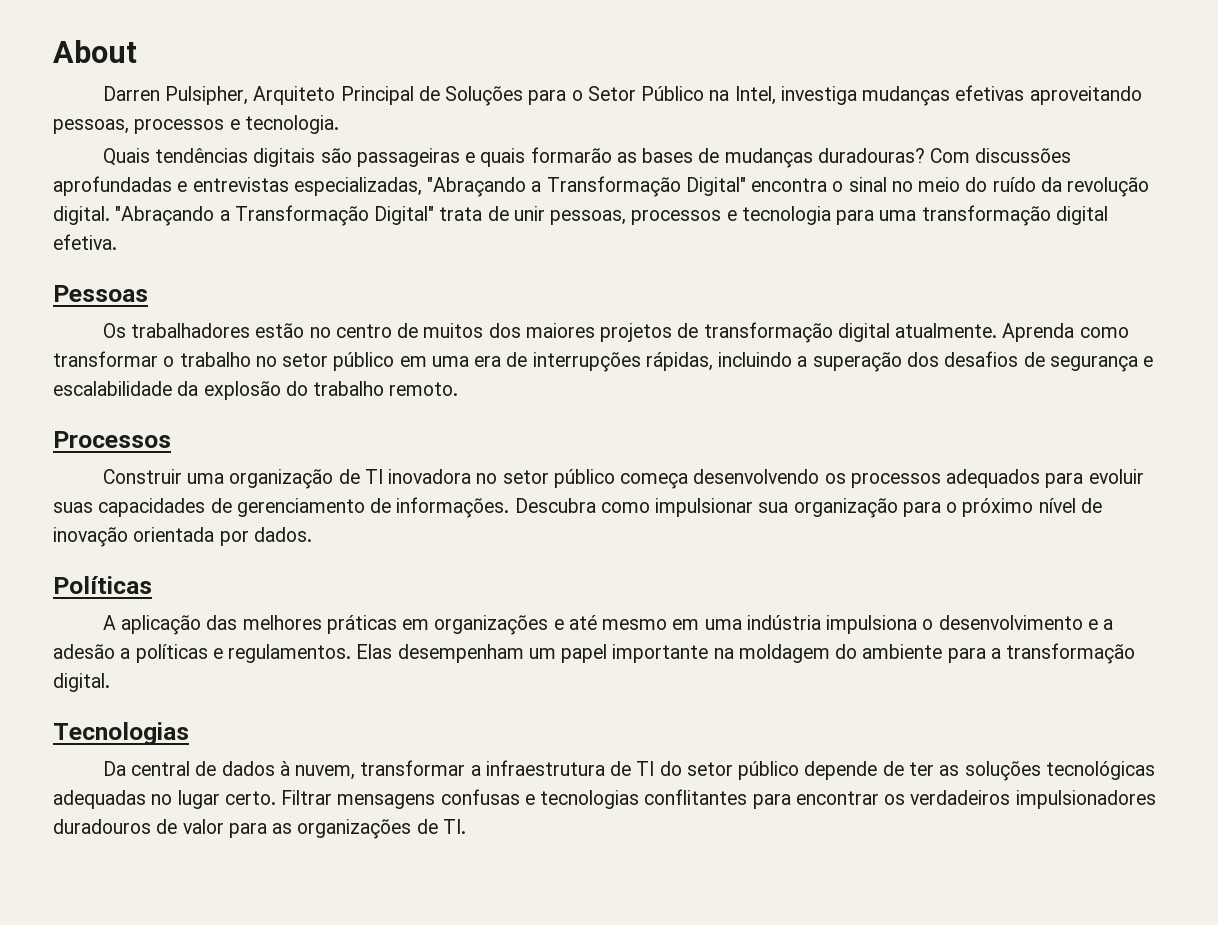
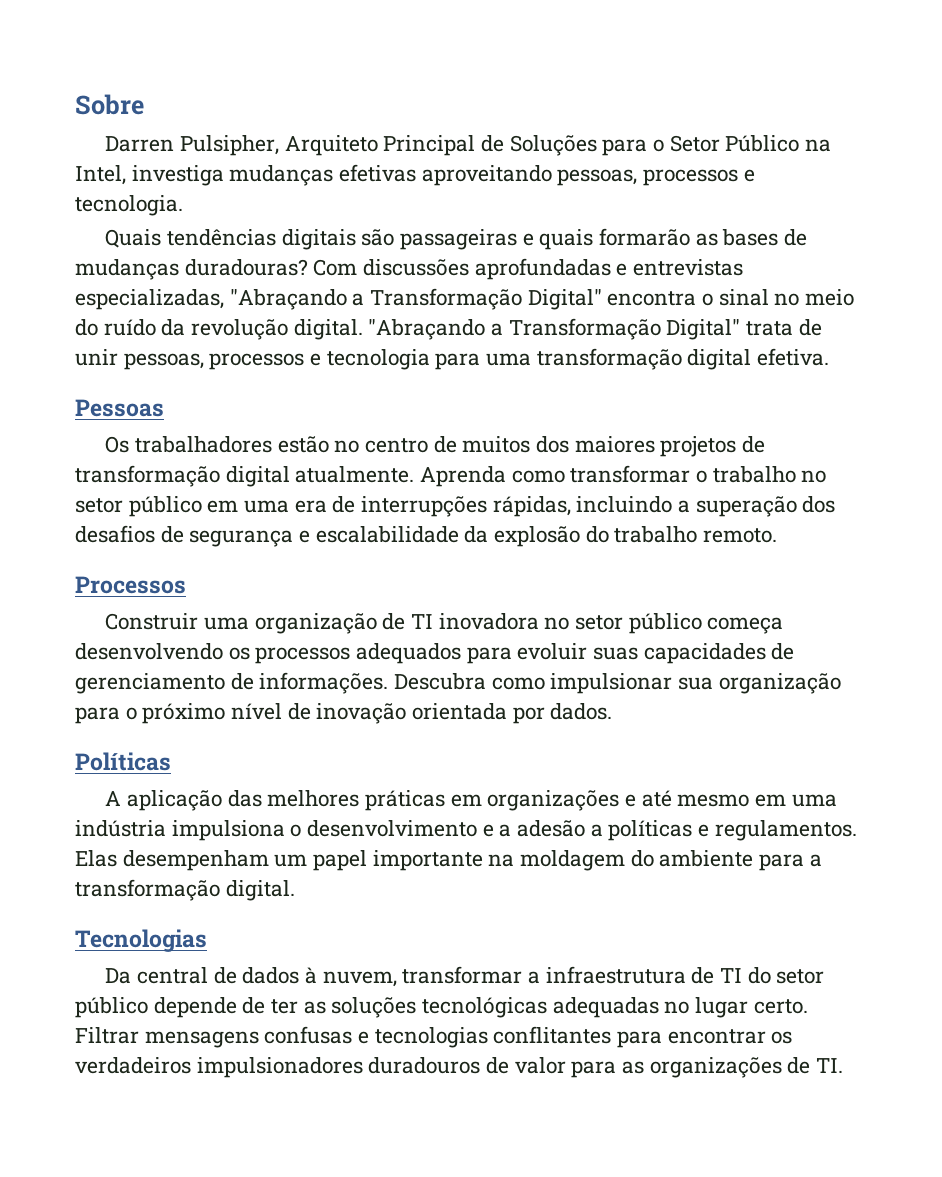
- About
+ Sobre

